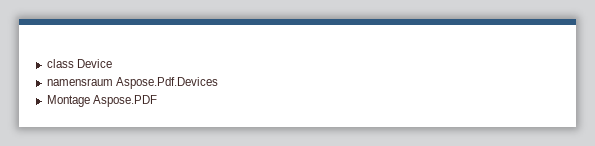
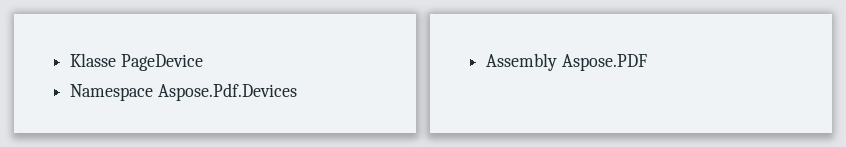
- class Device
- namensraum Aspose.Pdf.Devices
+ Klasse PageDevice
+ Namespace Aspose.Pdf.Devices
- Montage Aspose.PDF
+ Assembly Aspose.PDF

